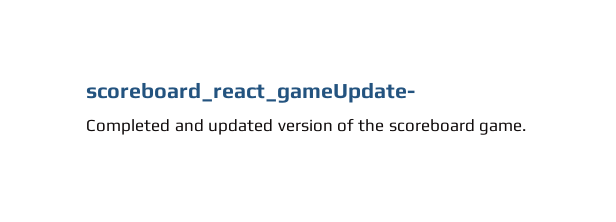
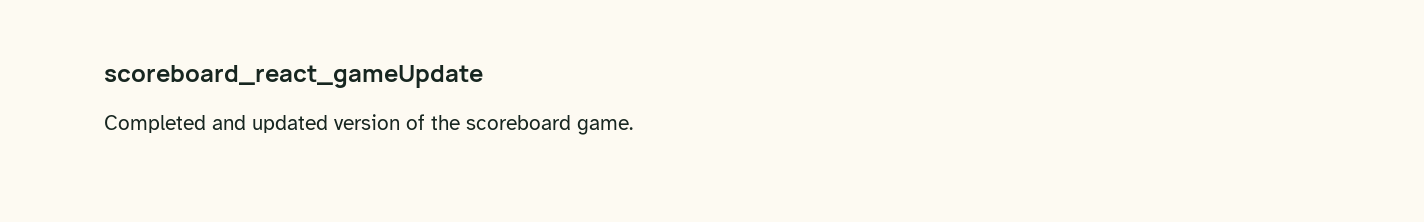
- scoreboard_react_gameUpdate-
+ scoreboard_react_gameUpdate

